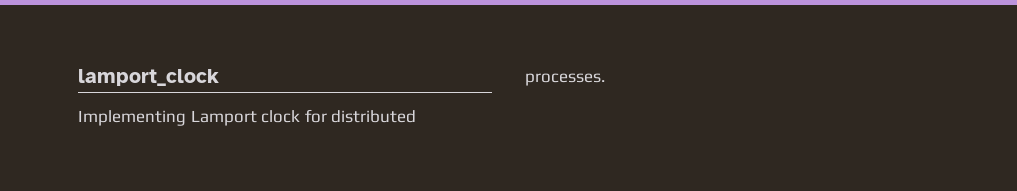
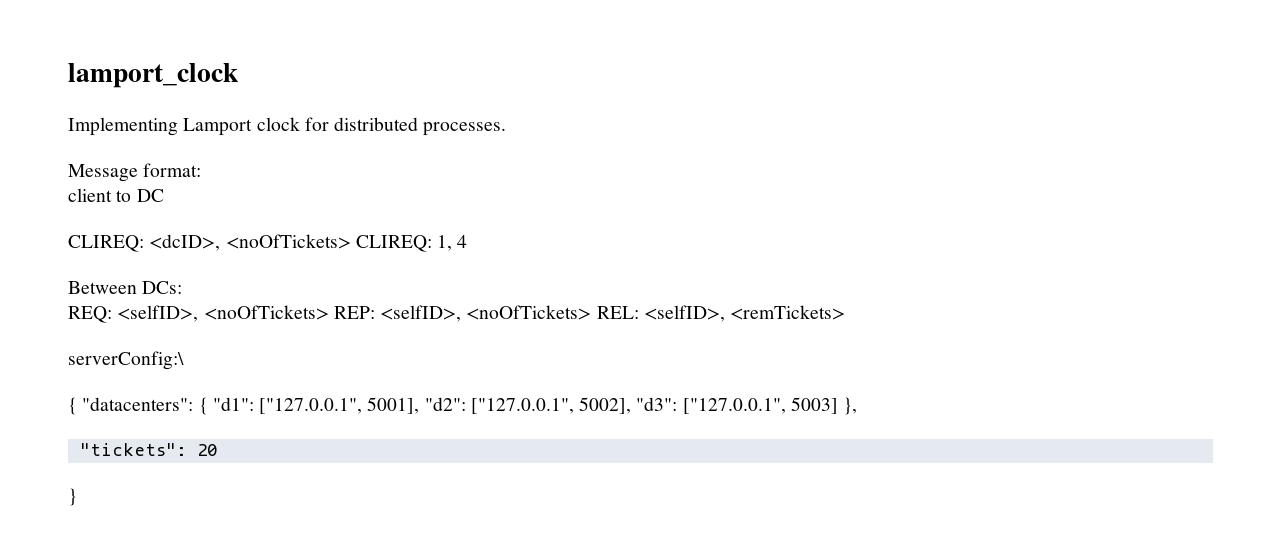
+ Message format:
+ client to DC
+ CLIREQ: <dcID>, <noOfTickets> CLIREQ: 1, 4
+ Between DCs:
+ REQ: <selfID>, <noOfTickets> REP: <selfID>, <noOfTickets> REL: <selfID>, <remTickets>
+ serverConfig:\
+ { "datacenters": { "d1": ["127.0.0.1", 5001], "d2": ["127.0.0.1", 5002], "d3": ["127.0.0.1", 5003] },
+ "tickets": 20
+ }

